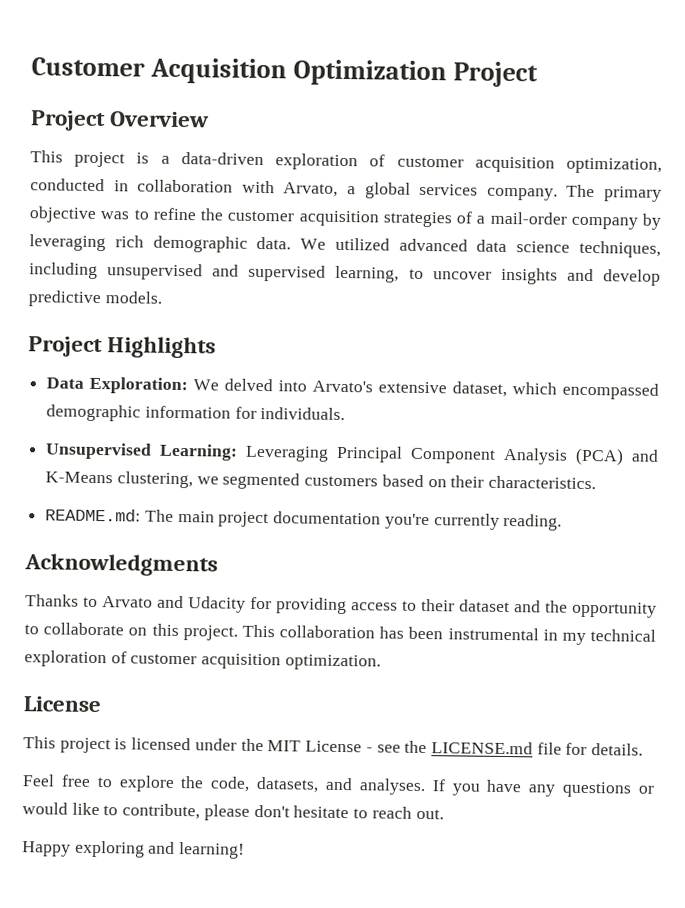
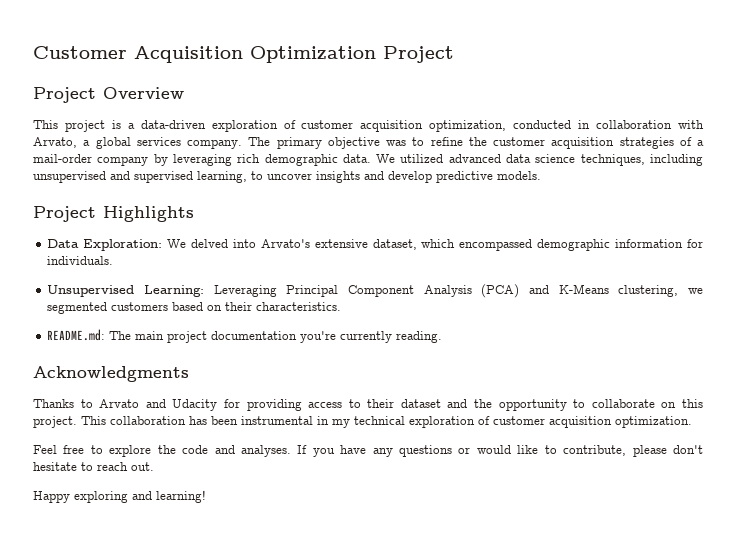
  This collaboration has been instrumental in my technical exploration of customer acquisition optimization.
- License
- This project is licensed under the MIT License - see the LICENSE.md file for details.
- Feel free to explore the code, datasets, and analyses.
+ Feel free to explore the code and analyses.

